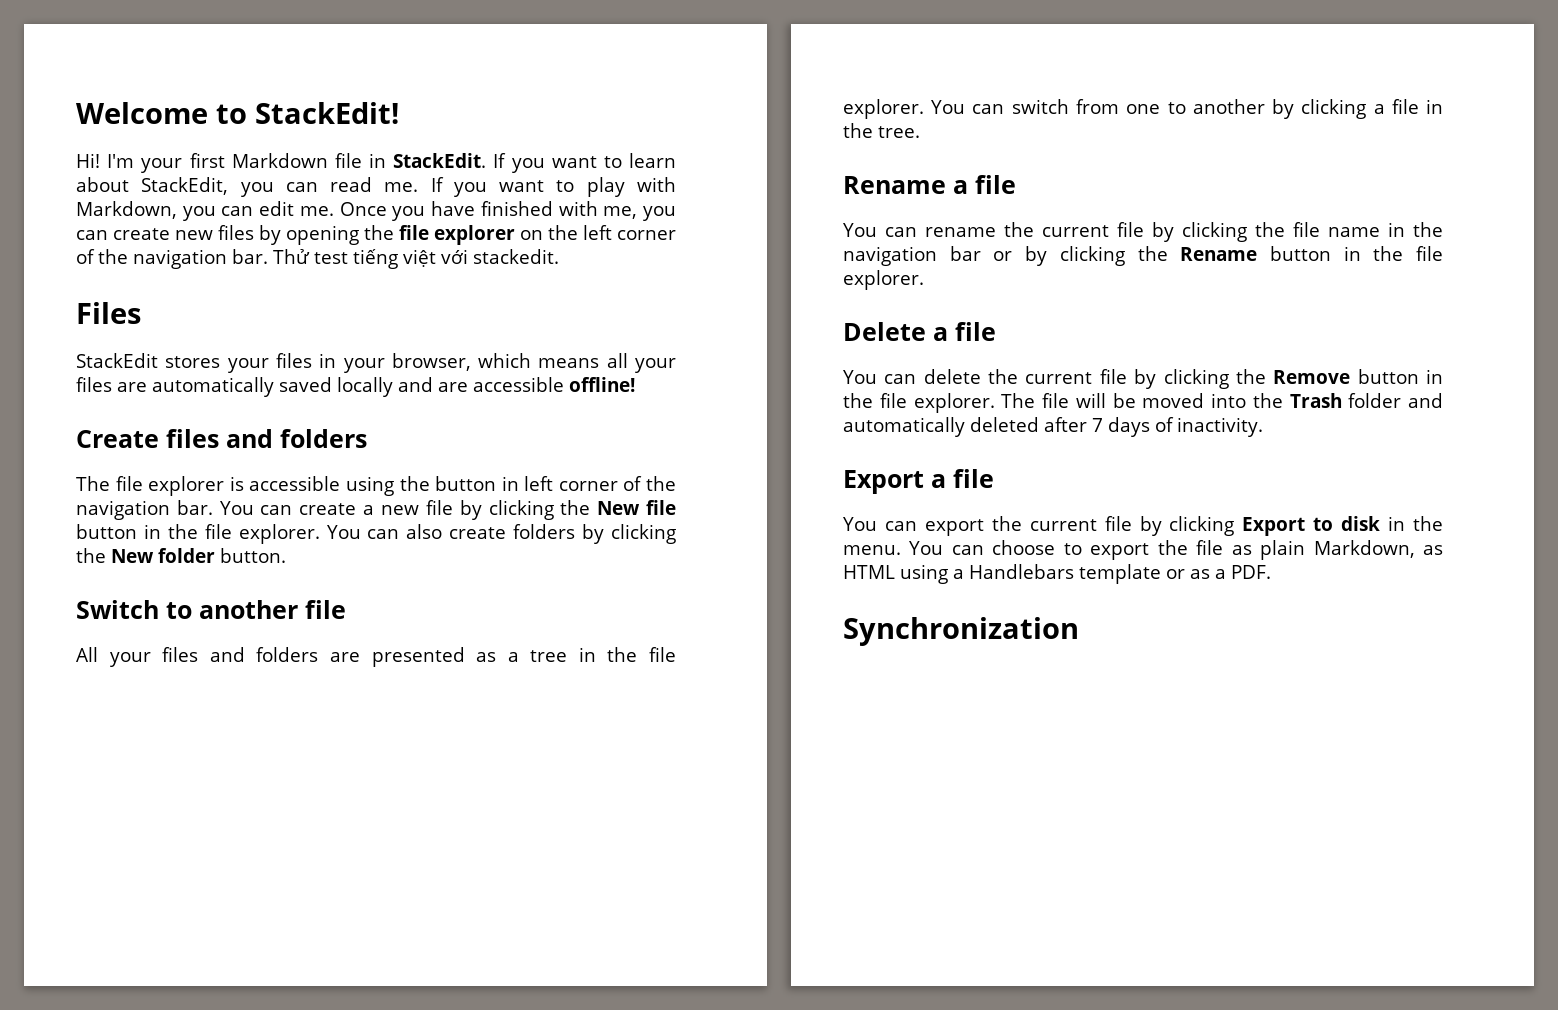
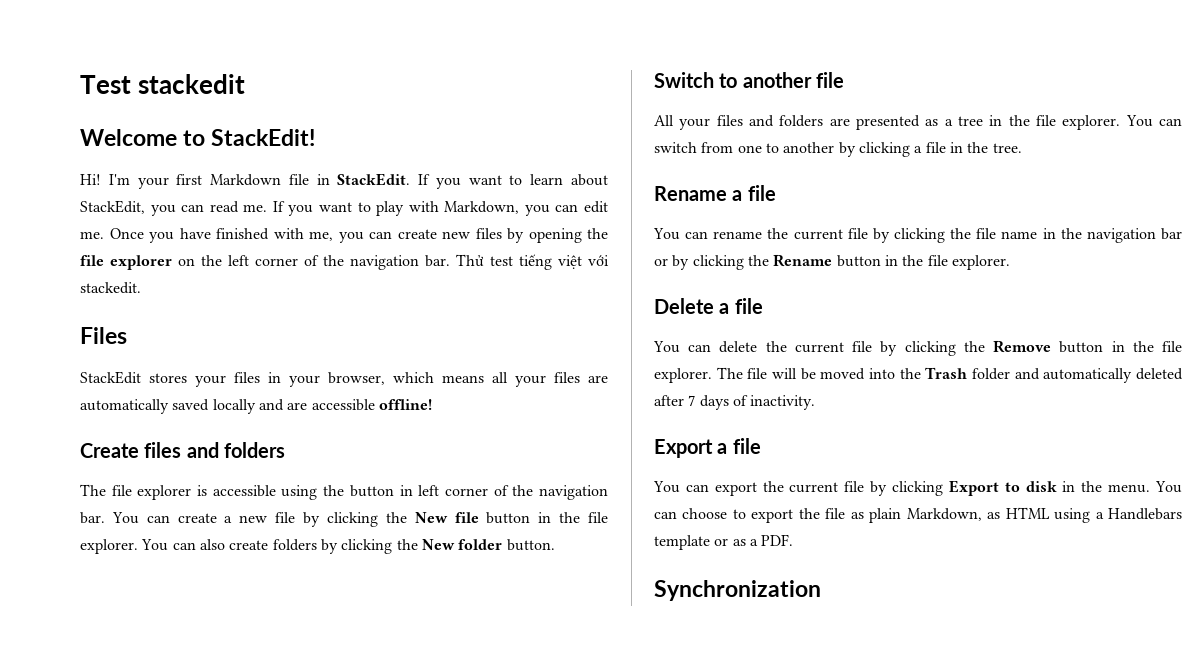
+ Test stackedit

